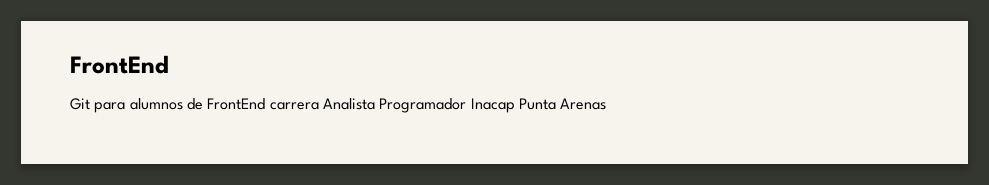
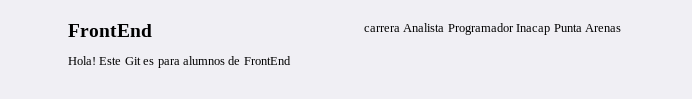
- Git para alumnos de FrontEnd carrera Analista Programador Inacap Punta Arenas
+ Hola! Este Git es para alumnos de FrontEnd carrera Analista Programador Inacap Punta Arenas

